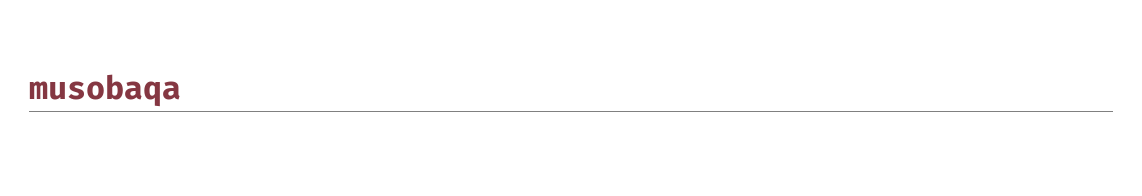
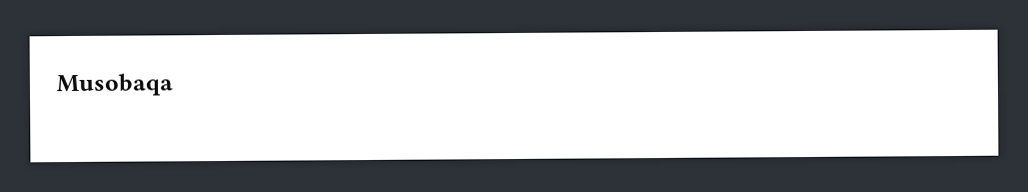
- musobaqa
+ Musobaqa

